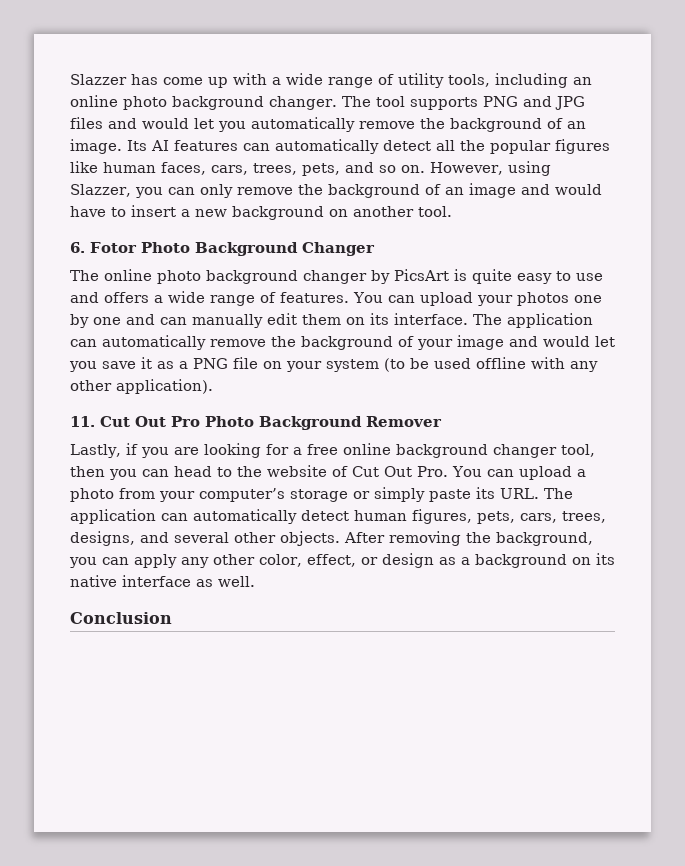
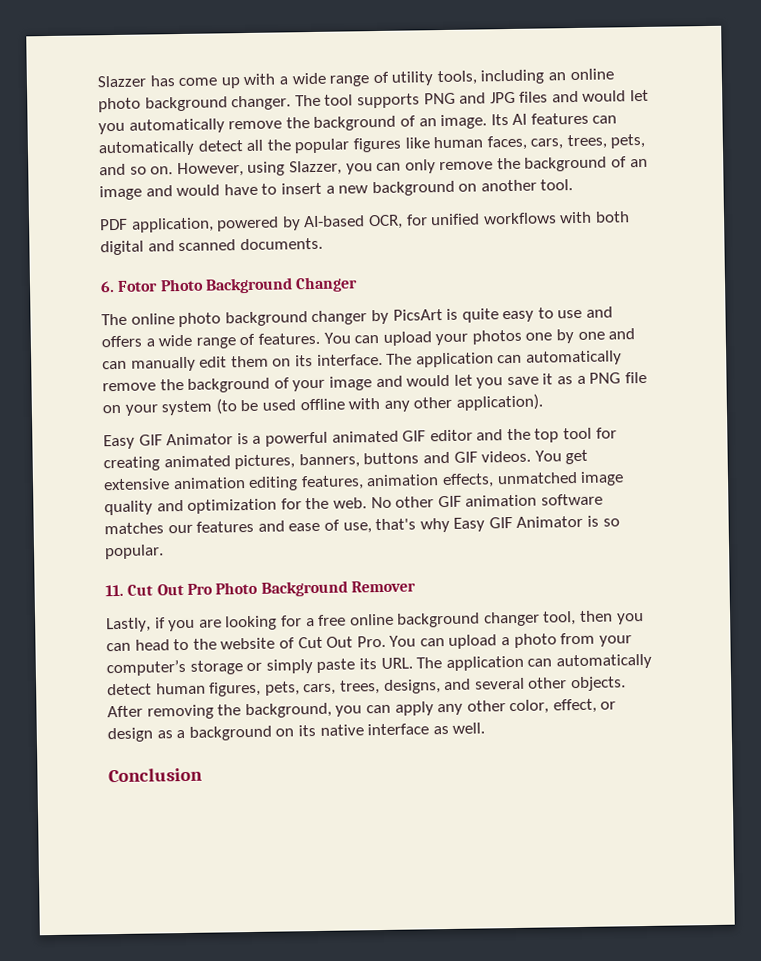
+ PDF application, powered by AI-based OCR, for unified workflows with both digital and scanned documents.
+ Easy GIF Animator is a powerful animated GIF editor and the top tool for creating animated pictures, banners, buttons and GIF videos. You get extensive animation editing features, animation effects, unmatched image quality and optimization for the web. No other GIF animation software matches our features and ease of use, that's why Easy GIF Animator is so popular.

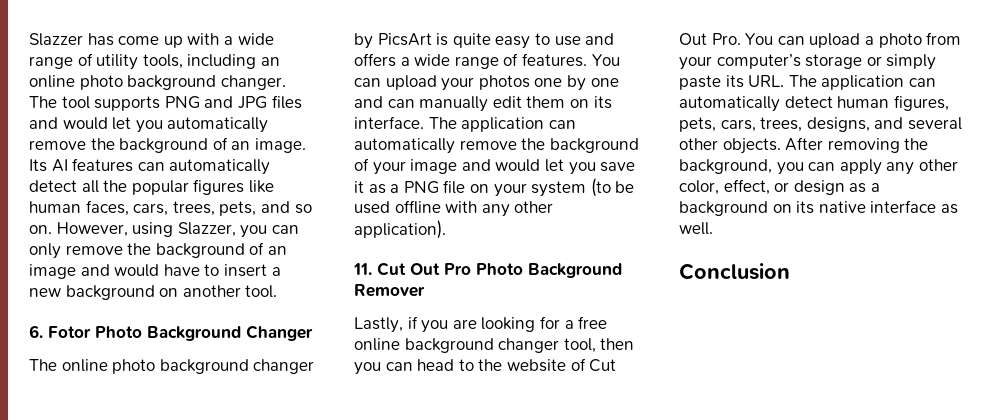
- PDF application, powered by AI-based OCR, for unified workflows with both digital and scanned documents.
- Easy GIF Animator is a powerful animated GIF editor and the top tool for creating animated pictures, banners, buttons and GIF videos. You get extensive animation editing features, animation effects, unmatched image quality and optimization for the web. No other GIF animation software matches our features and ease of use, that's why Easy GIF Animator is so popular.

